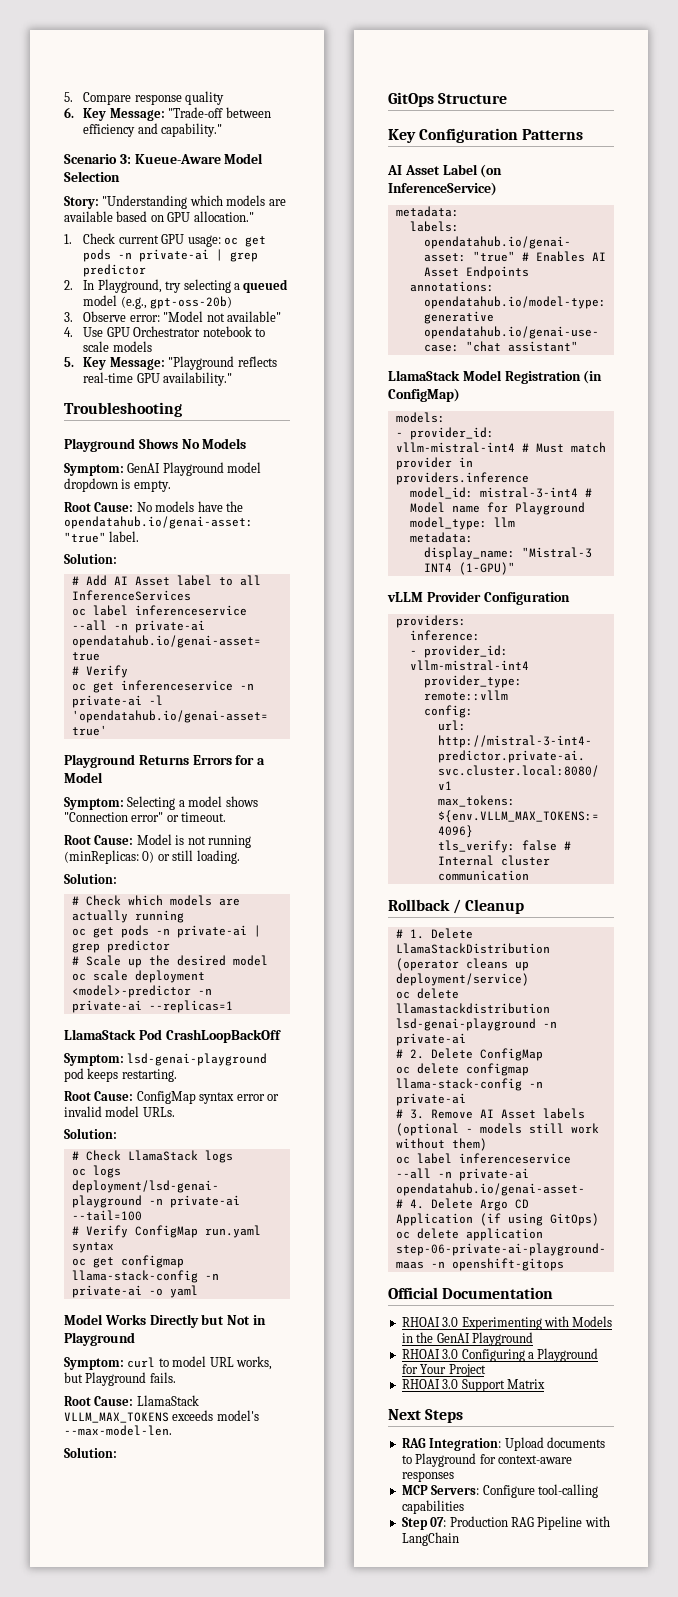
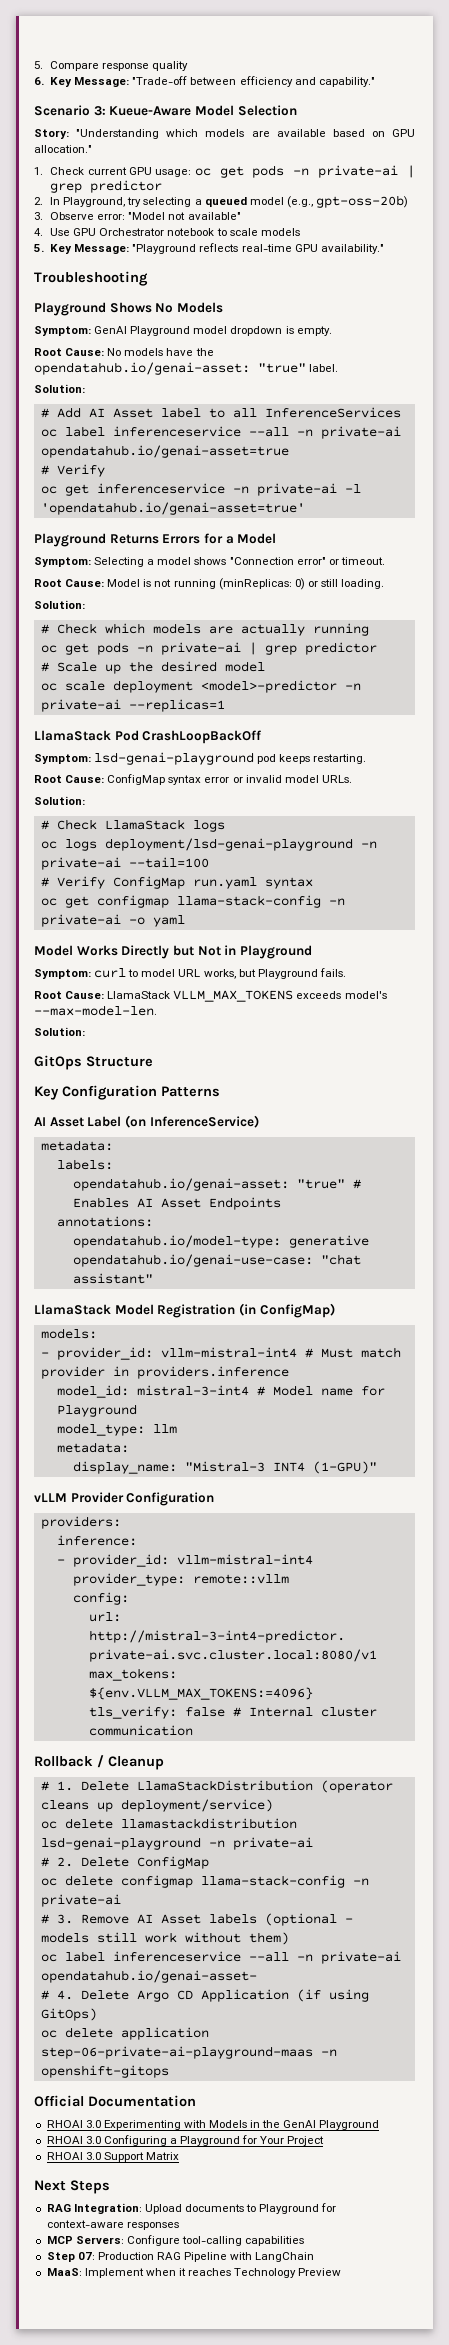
+ MaaS: Implement when it reaches Technology Preview

